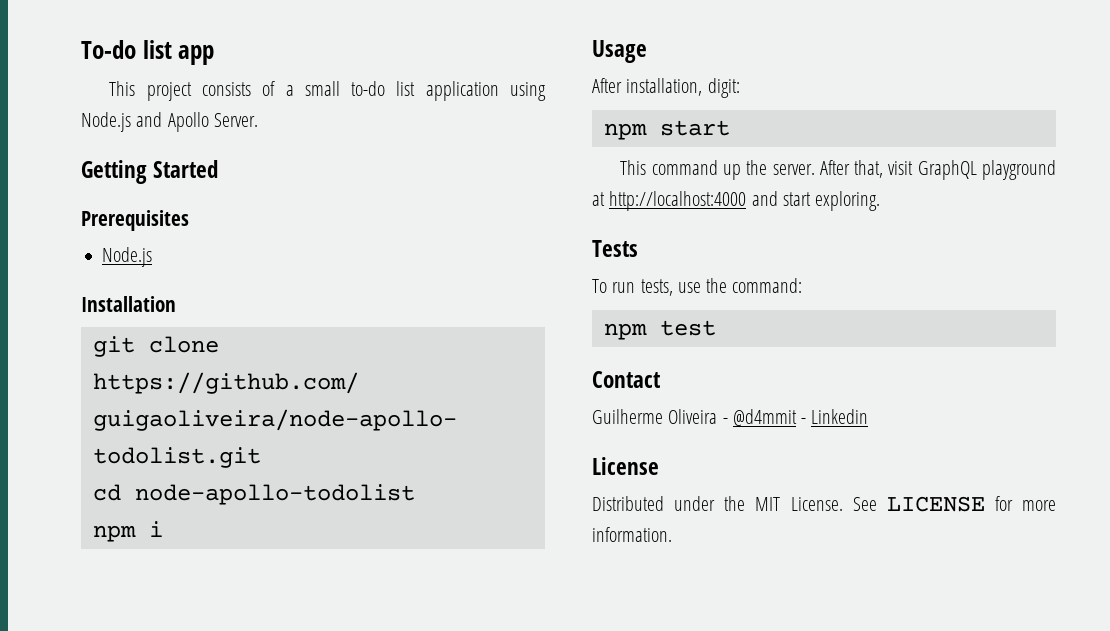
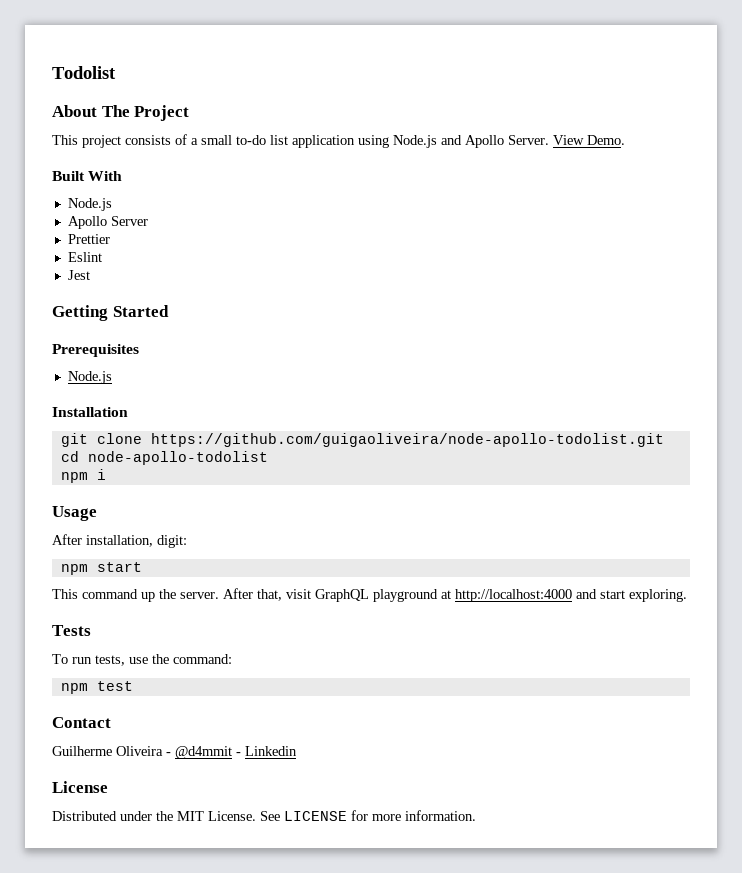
- To-do list app
+ Todolist
+ About The Project
+ View Demo.
+ Built With
+ Node.js
+ Apollo Server
+ Prettier
+ Eslint
+ Jest

